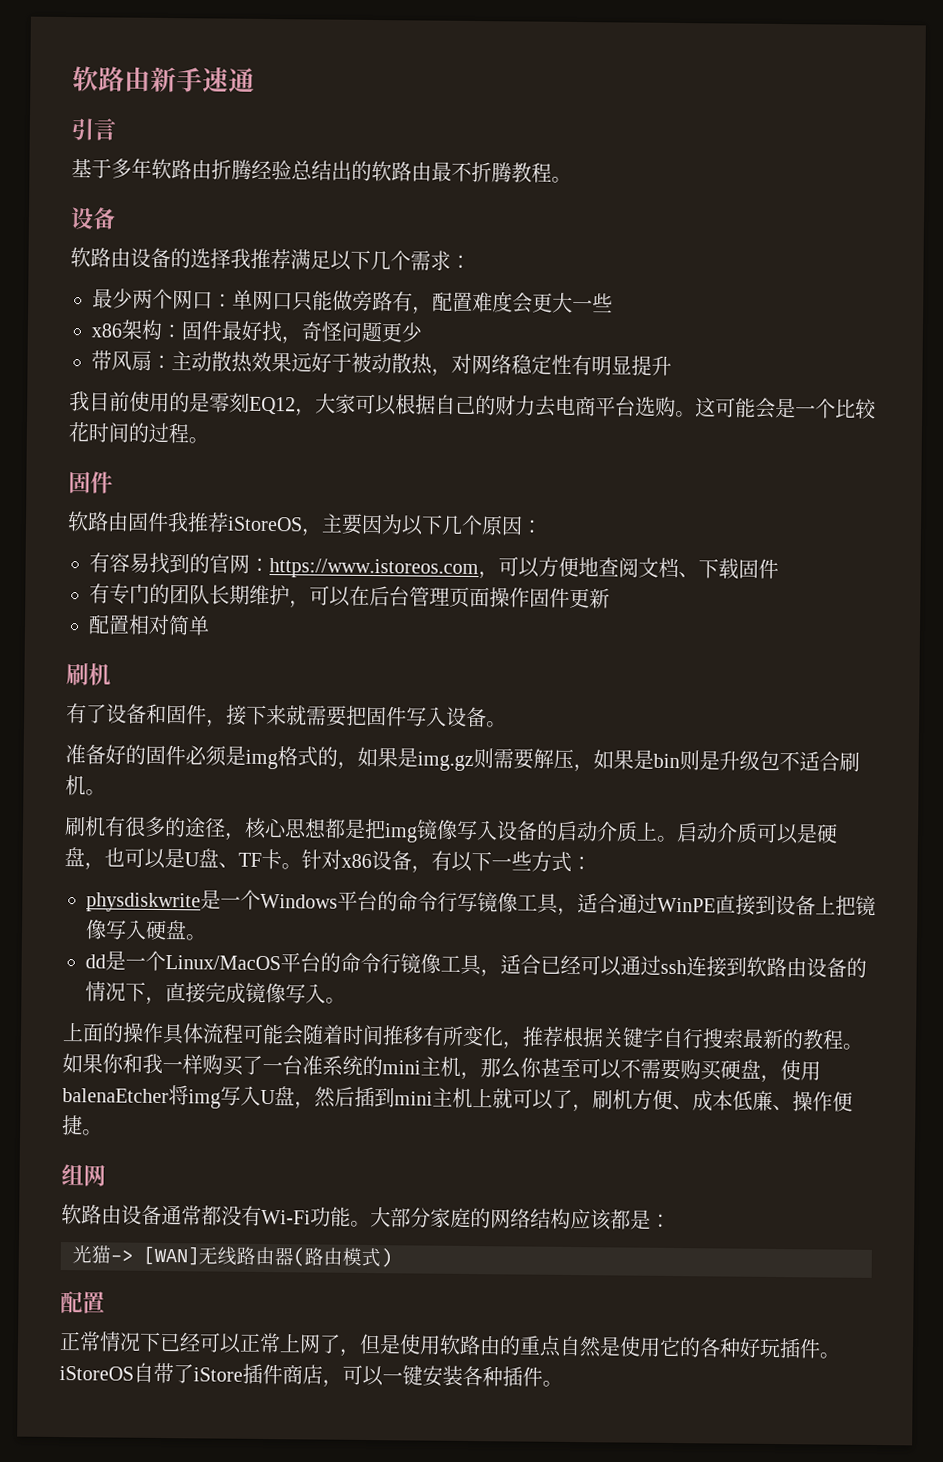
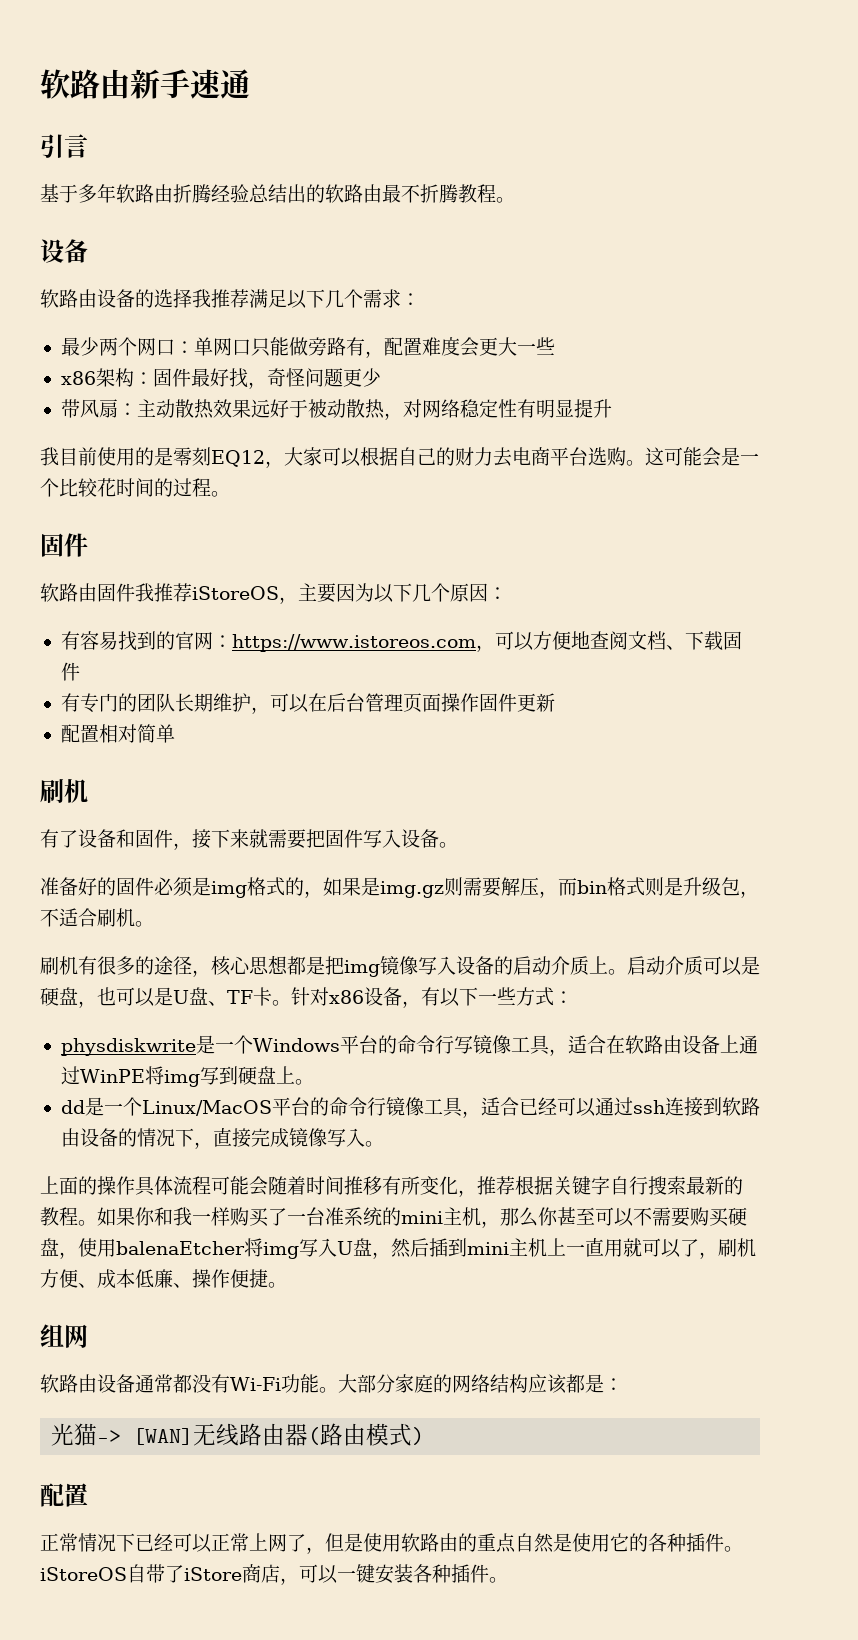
- 准备好的固件必须是img格式的，如果是img.gz则需要解压，如果是bin则是升级包不适合刷机。
+ 准备好的固件必须是img格式的，如果是img.gz则需要解压，而bin格式则是升级包，不适合刷机。
- physdiskwrite是一个Windows平台的命令行写镜像工具，适合通过WinPE直接到设备上把镜像写入硬盘。
+ physdiskwrite是一个Windows平台的命令行写镜像工具，适合在软路由设备上通过WinPE将img写到硬盘上。
- 如果你和我一样购买了一台准系统的mini主机，那么你甚至可以不需要购买硬盘，使用balenaEtcher将img写入U盘，然后插到mini主机上就可以了，刷机方便、成本低廉、操作便捷。
+ 如果你和我一样购买了一台准系统的mini主机，那么你甚至可以不需要购买硬盘，使用balenaEtcher将img写入U盘，然后插到mini主机上一直用就可以了，刷机方便、成本低廉、操作便捷。
- 正常情况下已经可以正常上网了，但是使用软路由的重点自然是使用它的各种好玩插件。iStoreOS自带了iStore插件商店，可以一键安装各种插件。
+ 正常情况下已经可以正常上网了，但是使用软路由的重点自然是使用它的各种插件。iStoreOS自带了iStore商店，可以一键安装各种插件。

